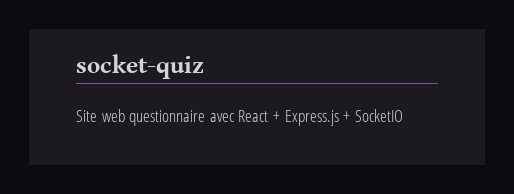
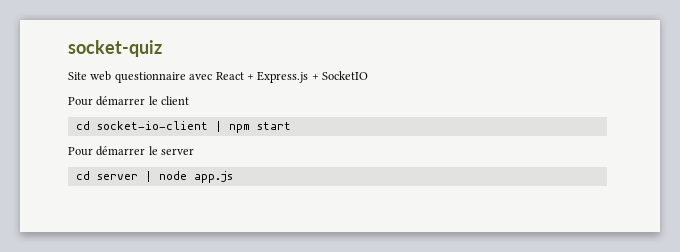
+ Pour démarrer le client
+ cd socket-io-client | npm start
+ Pour démarrer le server
+ cd server | node app.js

